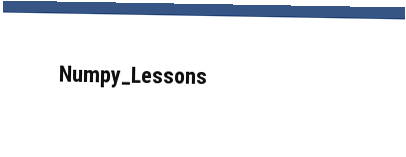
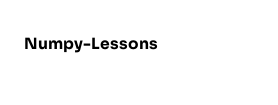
- Numpy_Lessons
+ Numpy-Lessons

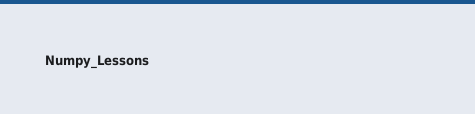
- Numpy-Lessons
+ Numpy_Lessons

